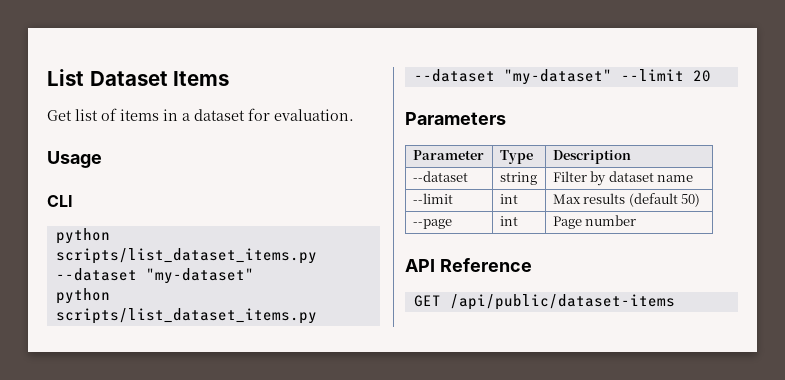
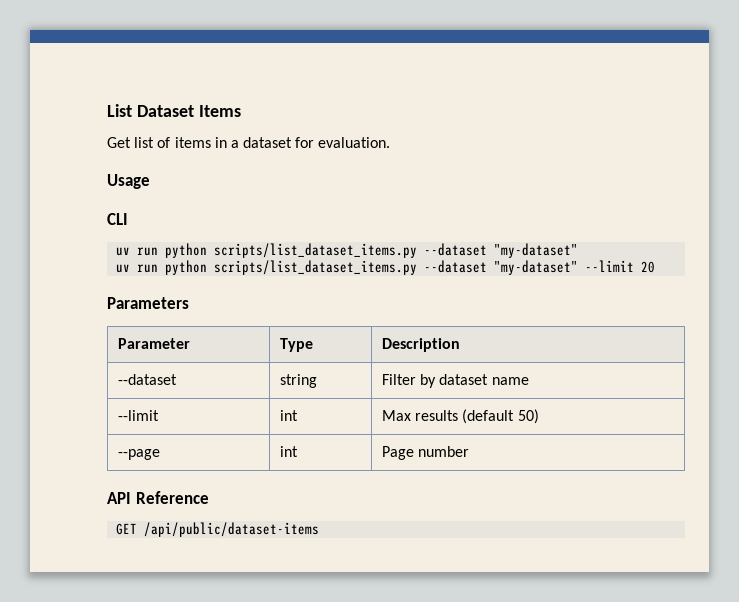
  CLI
- python scripts/list_dataset_items.py --dataset "my-dataset"
+ uv run python scripts/list_dataset_items.py --dataset "my-dataset"
- python scripts/list_dataset_items.py --dataset "my-dataset" --limit 20
+ uv run python scripts/list_dataset_items.py --dataset "my-dataset" --limit 20

